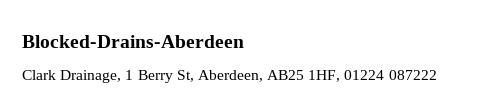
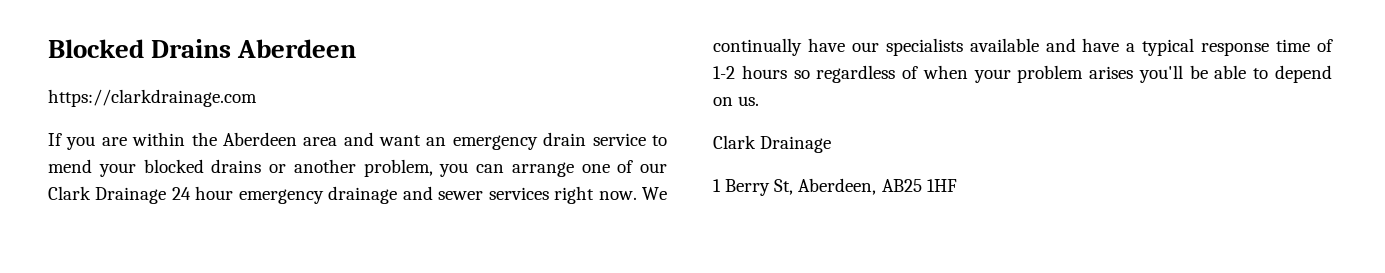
- Blocked-Drains-Aberdeen
- Clark Drainage, 1 Berry St, Aberdeen, AB25 1HF, 01224 087222
+ Blocked Drains Aberdeen
+ https://clarkdrainage.com
+ If you are within the Aberdeen area and want an emergency drain service to mend your blocked drains or another problem, you can arrange one of our Clark Drainage 24 hour emergency drainage and sewer services right now. We continually have our specialists available and have a typical response time of 1-2 hours so regardless of when your problem arises you'll be able to depend on us.
+ Clark Drainage
+ 1 Berry St, Aberdeen, AB25 1HF

